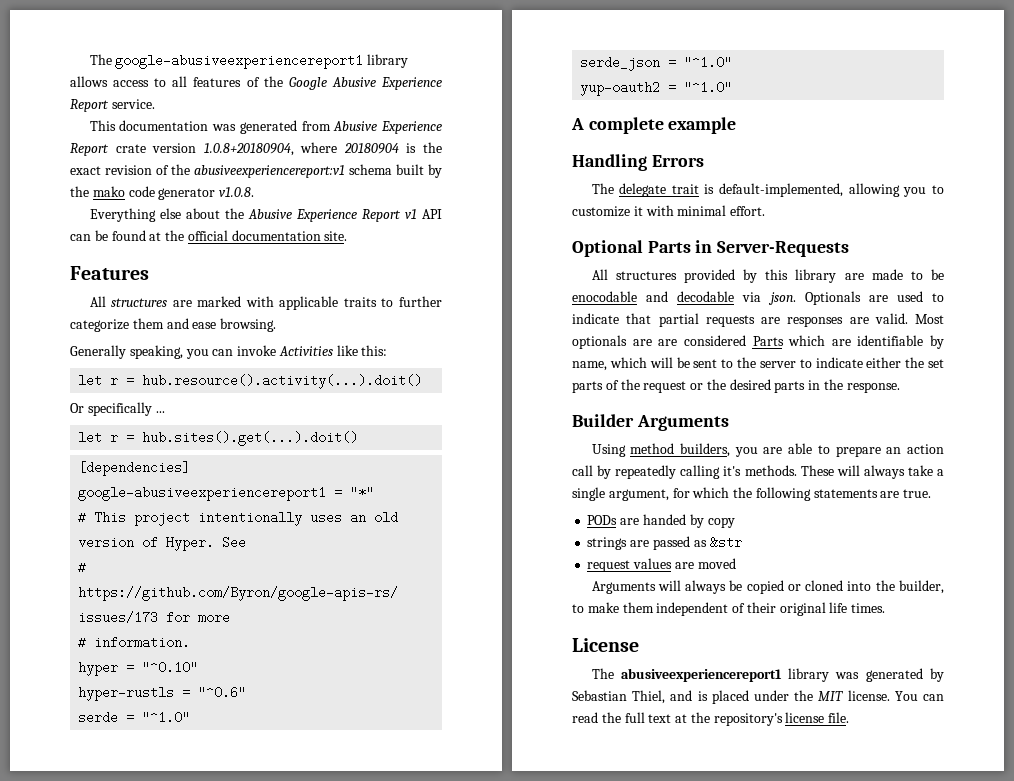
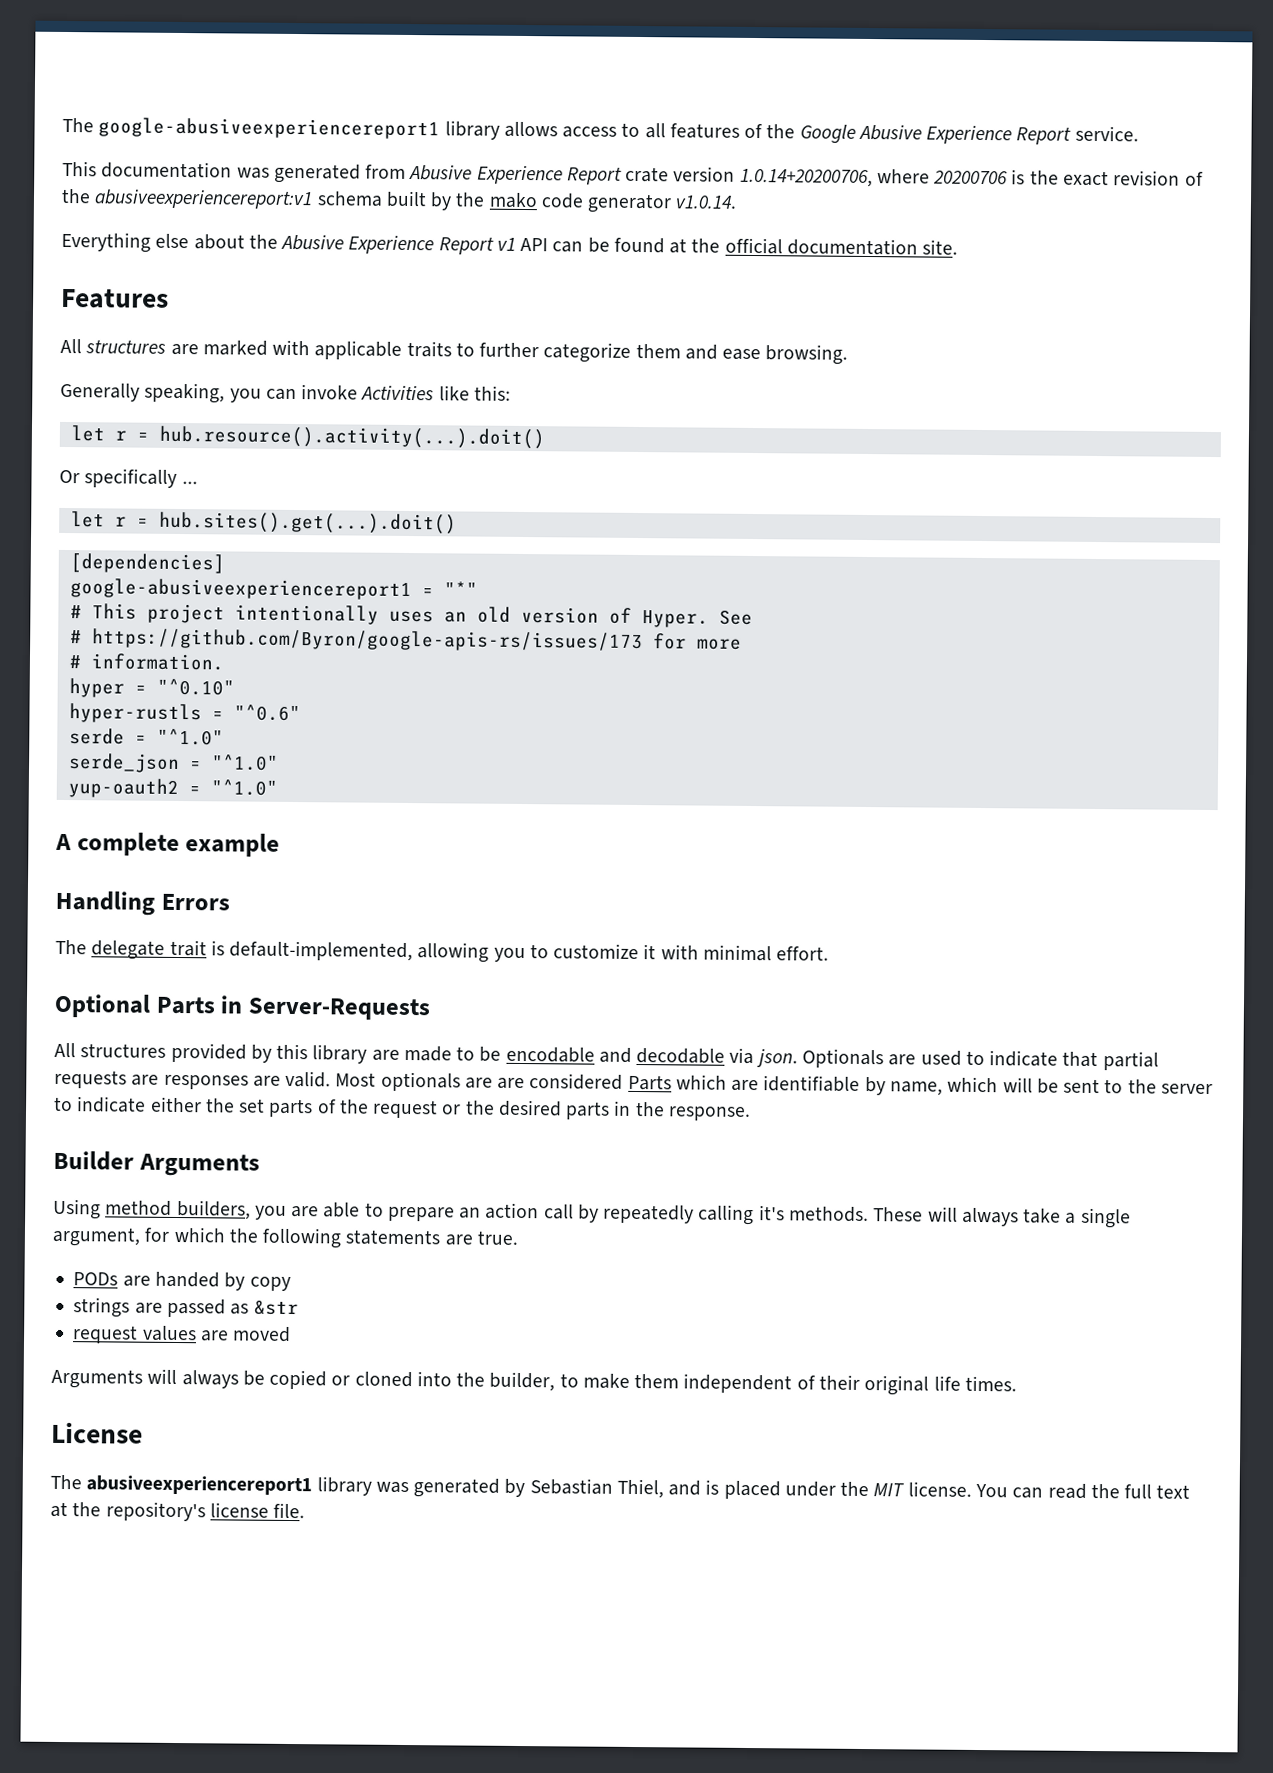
- This documentation was generated from Abusive Experience Report crate version 1.0.8+20180904, where 20180904 is the exact revision of the abusiveexperiencereport:v1 schema built by the mako code generator v1.0.8.
+ This documentation was generated from Abusive Experience Report crate version 1.0.14+20200706, where 20200706 is the exact revision of the abusiveexperiencereport:v1 schema built by the mako code generator v1.0.14.
- All structures provided by this library are made to be enocodable and decodable via json.
+ All structures provided by this library are made to be encodable and decodable via json.

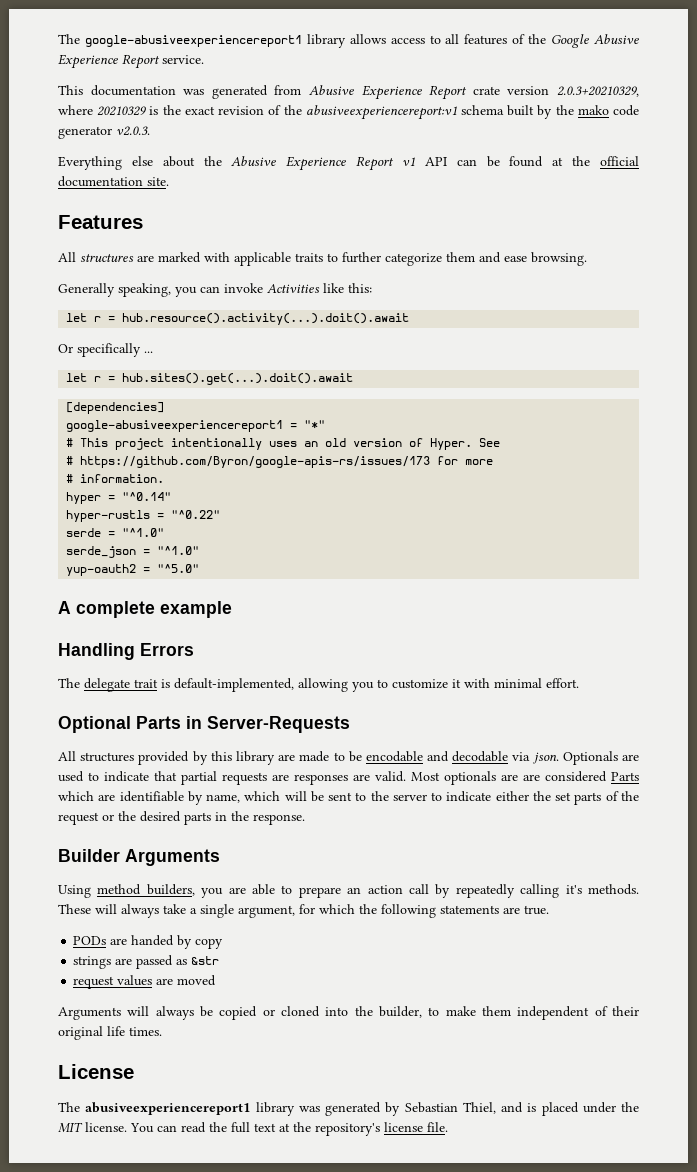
- This documentation was generated from Abusive Experience Report crate version 1.0.14+20200706, where 20200706 is the exact revision of the abusiveexperiencereport:v1 schema built by the mako code generator v1.0.14.
+ This documentation was generated from Abusive Experience Report crate version 2.0.3+20210329, where 20210329 is the exact revision of the abusiveexperiencereport:v1 schema built by the mako code generator v2.0.3.
- let r = hub.resource().activity(...).doit()
+ let r = hub.resource().activity(...).doit().await
- let r = hub.sites().get(...).doit()
+ let r = hub.sites().get(...).doit().await
- hyper = "^0.10"
+ hyper = "^0.14"
- hyper-rustls = "^0.6"
+ hyper-rustls = "^0.22"
- yup-oauth2 = "^1.0"
+ yup-oauth2 = "^5.0"

